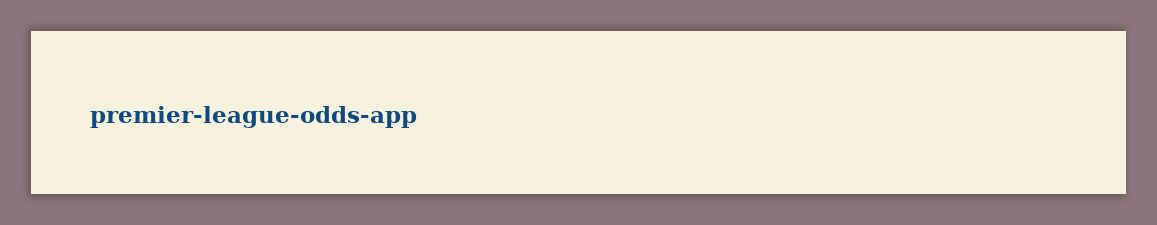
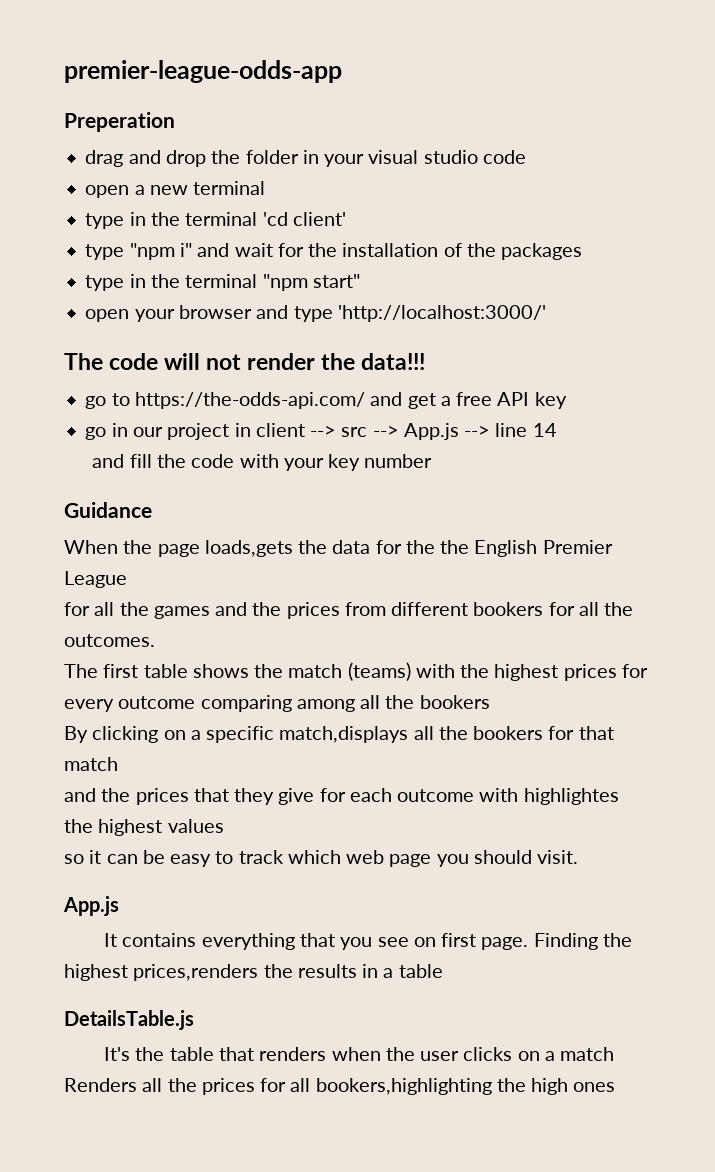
+ Preperation
+ drag and drop the folder in your visual studio code
+ open a new terminal
+ type in the terminal 'cd client'
+ type "npm i" and wait for the installation of the packages
+ type in the terminal "npm start"
+ open your browser and type 'http://localhost:3000/'
+ The code will not render the data!!!
+ go to https://the-odds-api.com/ and get a free API key
+ go in our project in client --> src --> App.js --> line 14
+ and fill the code with your key number
+ Guidance
+ When the page loads,gets the data for the the English Premier League
+ for all the games and the prices from different bookers for all the outcomes.
+ The first table shows the match (teams) with the highest prices for every outcome comparing among all the bookers
+ By clicking on a specific match,displays all the bookers for that match
+ and the prices that they give for each outcome with highlightes the highest values
+ so it can be easy to track which web page you should visit.
+ App.js
+ It contains everything that you see on first page. Finding the highest prices,renders the results in a table
+ DetailsTable.js
+ It's the table that renders when the user clicks on a match Renders all the prices for all bookers,highlighting the high ones

